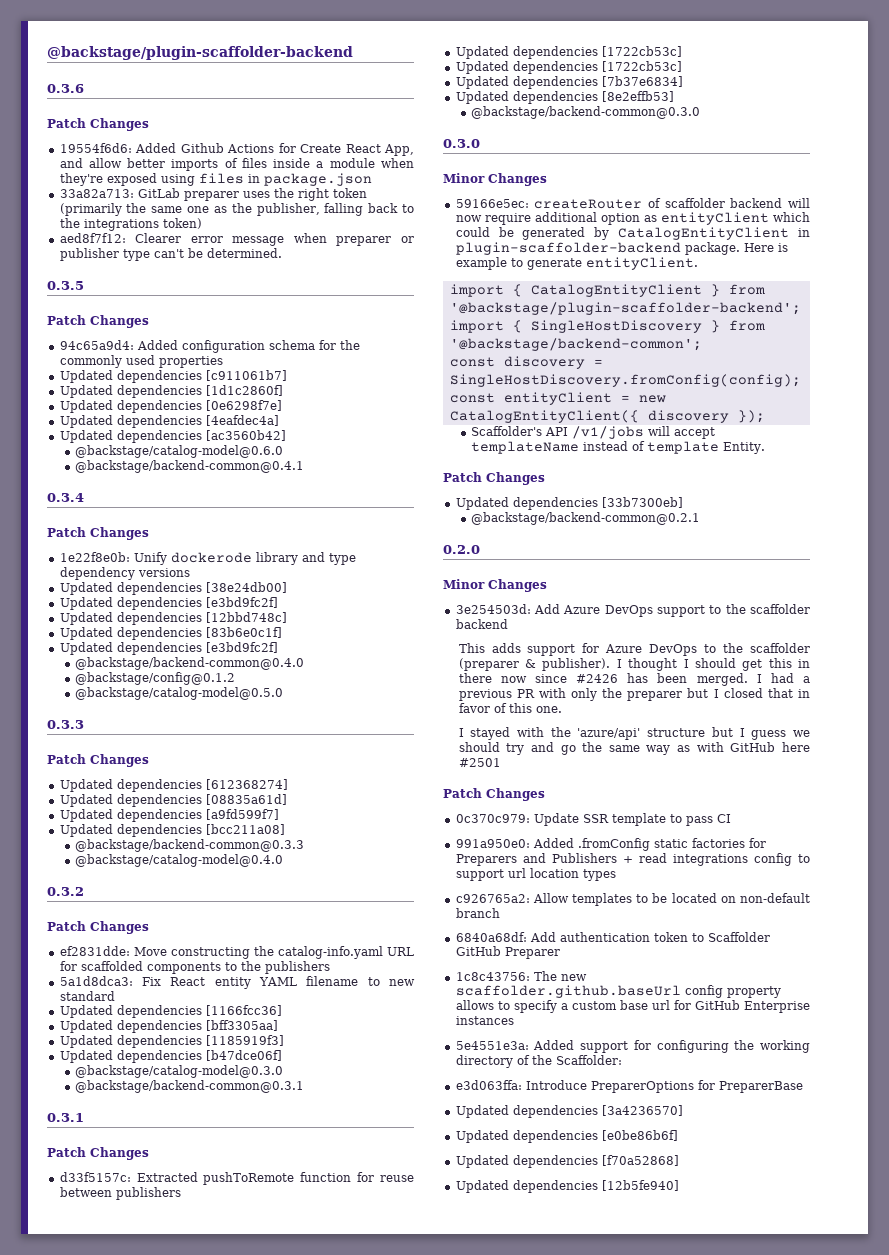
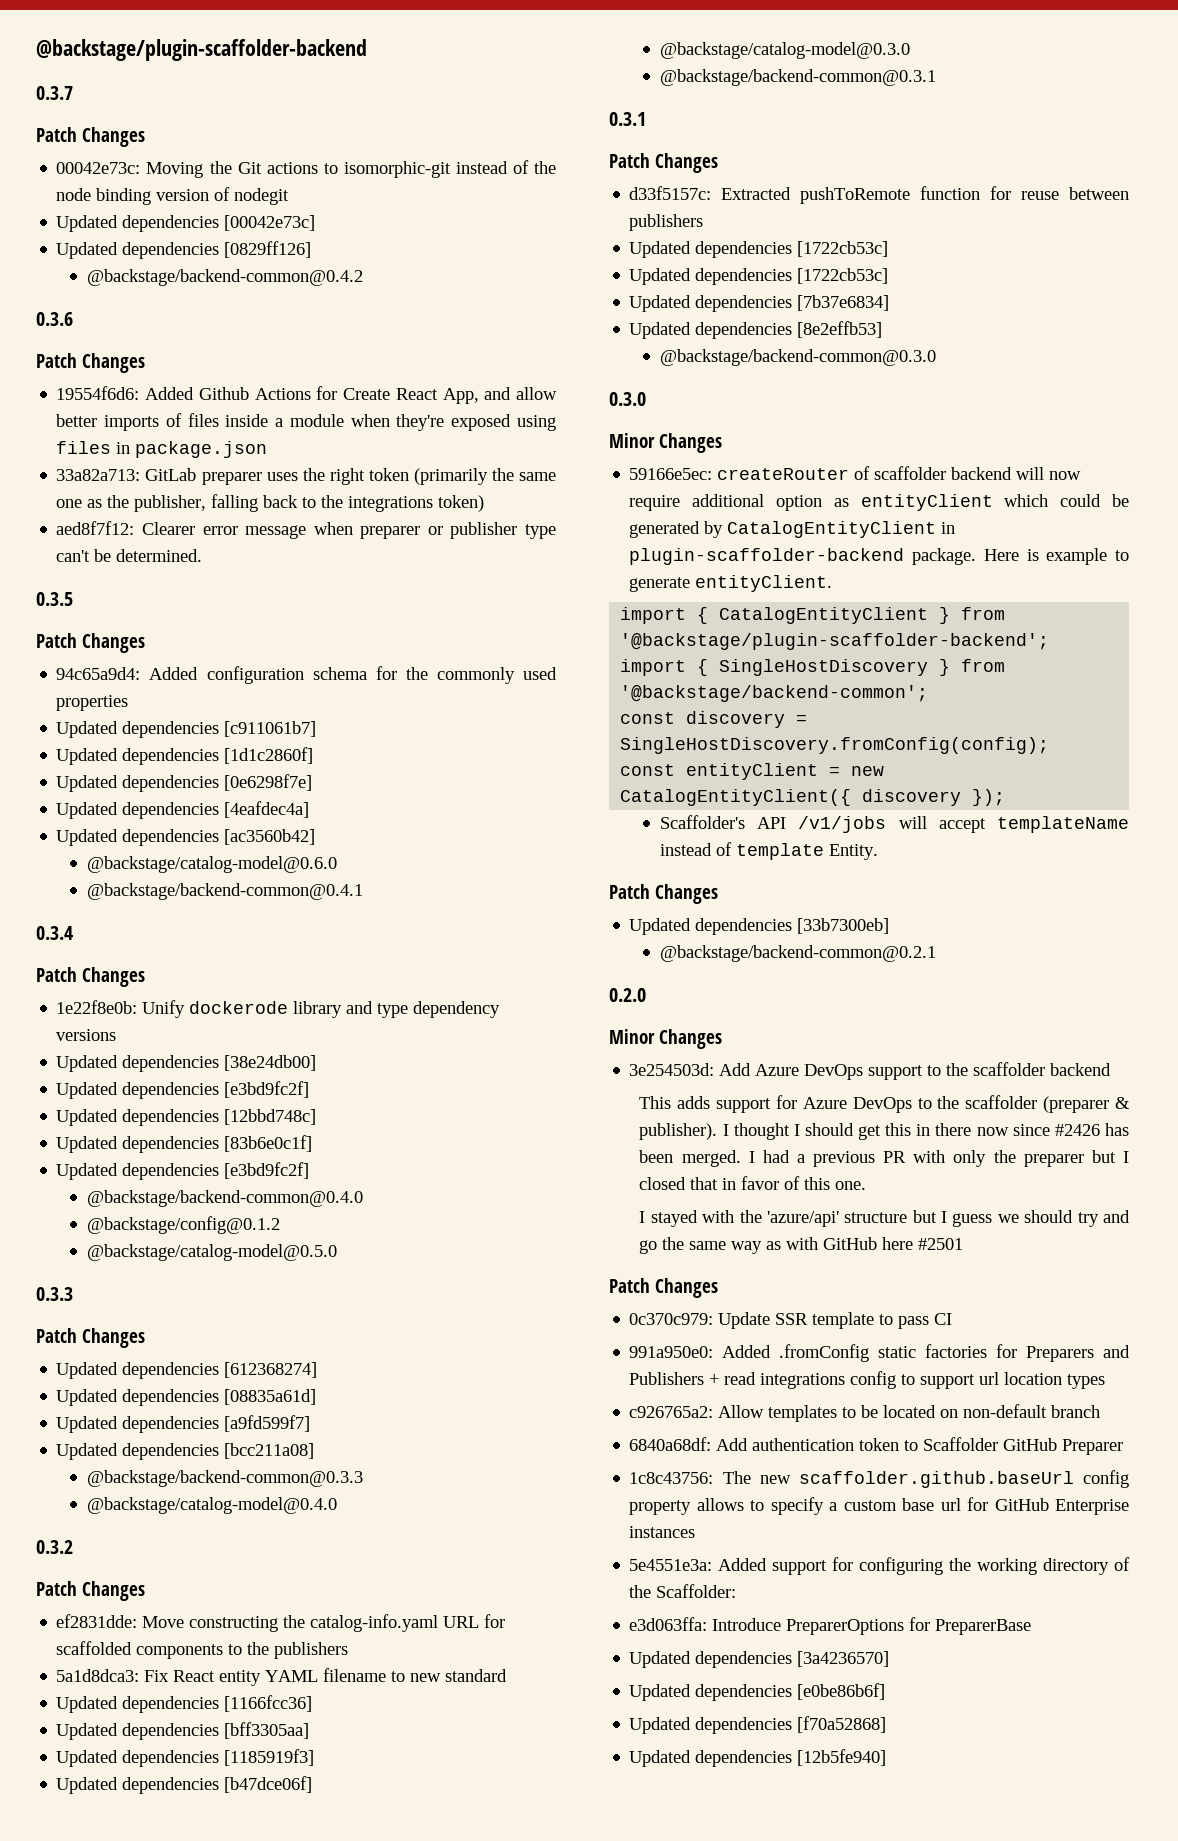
+ 0.3.7
+ Patch Changes
+ 00042e73c: Moving the Git actions to isomorphic-git instead of the node binding version of nodegit
+ Updated dependencies [00042e73c]
+ Updated dependencies [0829ff126]
+ @backstage/backend-common@0.4.2

